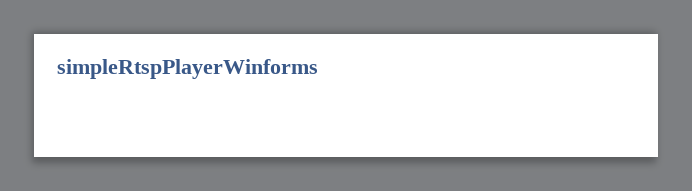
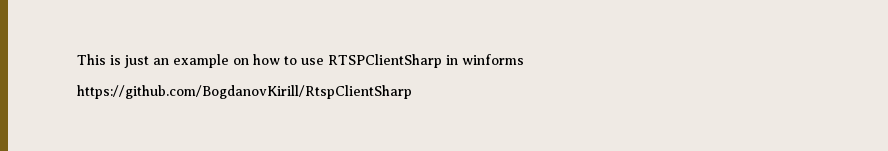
- simpleRtspPlayerWinforms
+ This is just an example on how to use RTSPClientSharp in winforms
+ https://github.com/BogdanovKirill/RtspClientSharp

